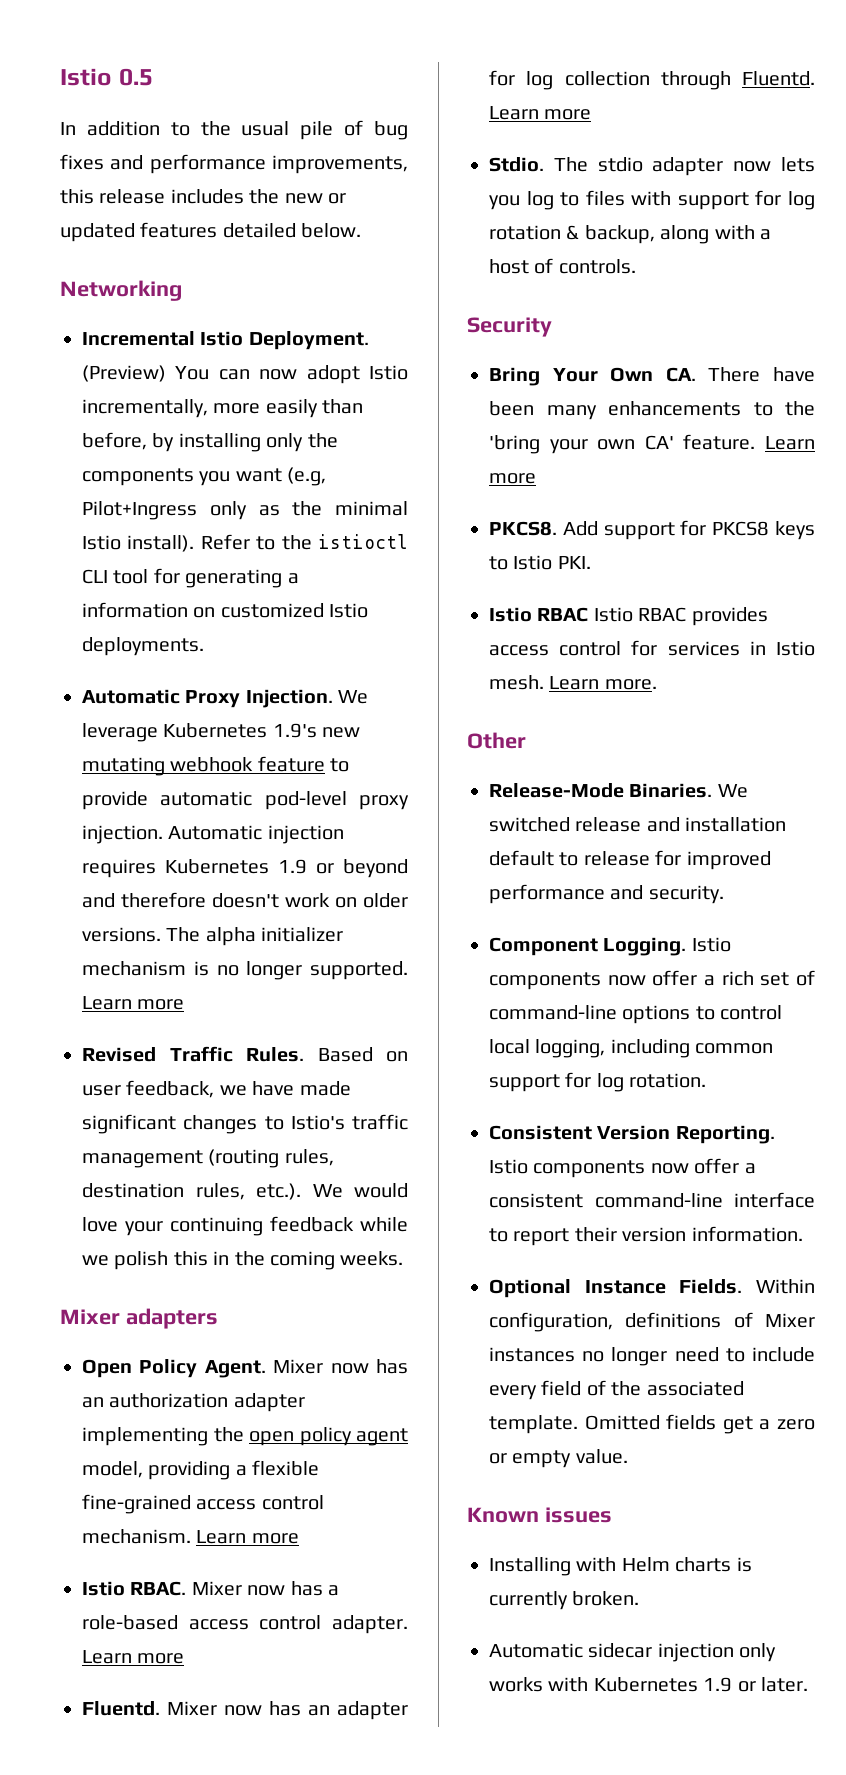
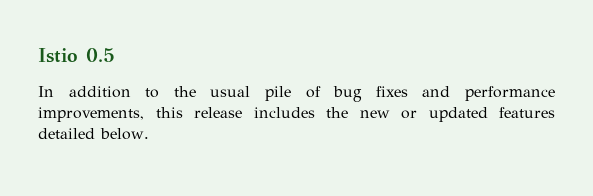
- Networking
- Incremental Istio Deployment. (Preview) You can now adopt Istio incrementally, more easily than before, by installing only the components you want (e.g, Pilot+Ingress only as the minimal Istio install). Refer to the istioctl CLI tool for generating a information on customized Istio deployments.
- Automatic Proxy Injection. We leverage Kubernetes 1.9's new mutating webhook feature to provide automatic pod-level proxy injection. Automatic injection requires Kubernetes 1.9 or beyond and therefore doesn't work on older versions. The alpha initializer mechanism is no longer supported. Learn more
- Revised Traffic Rules. Based on user feedback, we have made significant changes to Istio's traffic management (routing rules, destination rules, etc.). We would love your continuing feedback while we polish this in the coming weeks.
- Mixer adapters
- Open Policy Agent. Mixer now has an authorization adapter implementing the open policy agent model, providing a flexible fine-grained access control mechanism. Learn more
- Istio RBAC. Mixer now has a role-based access control adapter. Learn more
- Fluentd. Mixer now has an adapter for log collection through Fluentd. Learn more
- Stdio. The stdio adapter now lets you log to files with support for log rotation & backup, along with a host of controls.
- Security
- Bring Your Own CA. There have been many enhancements to the 'bring your own CA' feature. Learn more
- PKCS8. Add support for PKCS8 keys to Istio PKI.
- Istio RBAC Istio RBAC provides access control for services in Istio mesh. Learn more.
- Other
- Release-Mode Binaries. We switched release and installation default to release for improved performance and security.
- Component Logging. Istio components now offer a rich set of command-line options to control local logging, including common support for log rotation.
- Consistent Version Reporting. Istio components now offer a consistent command-line interface to report their version information.
- Optional Instance Fields. Within configuration, definitions of Mixer instances no longer need to include every field of the associated template. Omitted fields get a zero or empty value.
- Known issues
- Installing with Helm charts is currently broken.
- Automatic sidecar injection only works with Kubernetes 1.9 or later.

